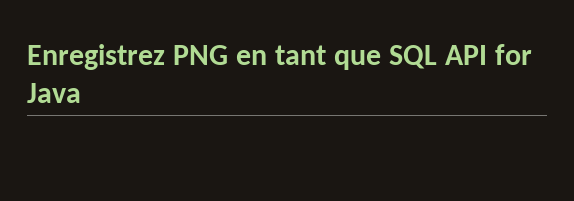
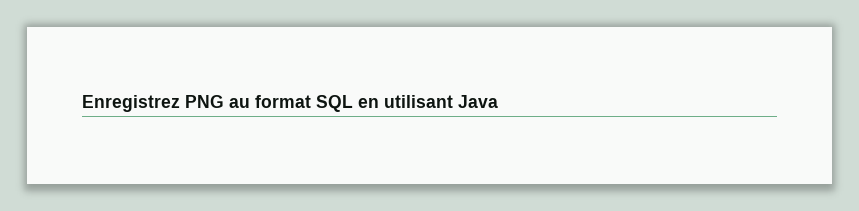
- Enregistrez PNG en tant que SQL API for Java
+ Enregistrez PNG au format SQL en utilisant Java

